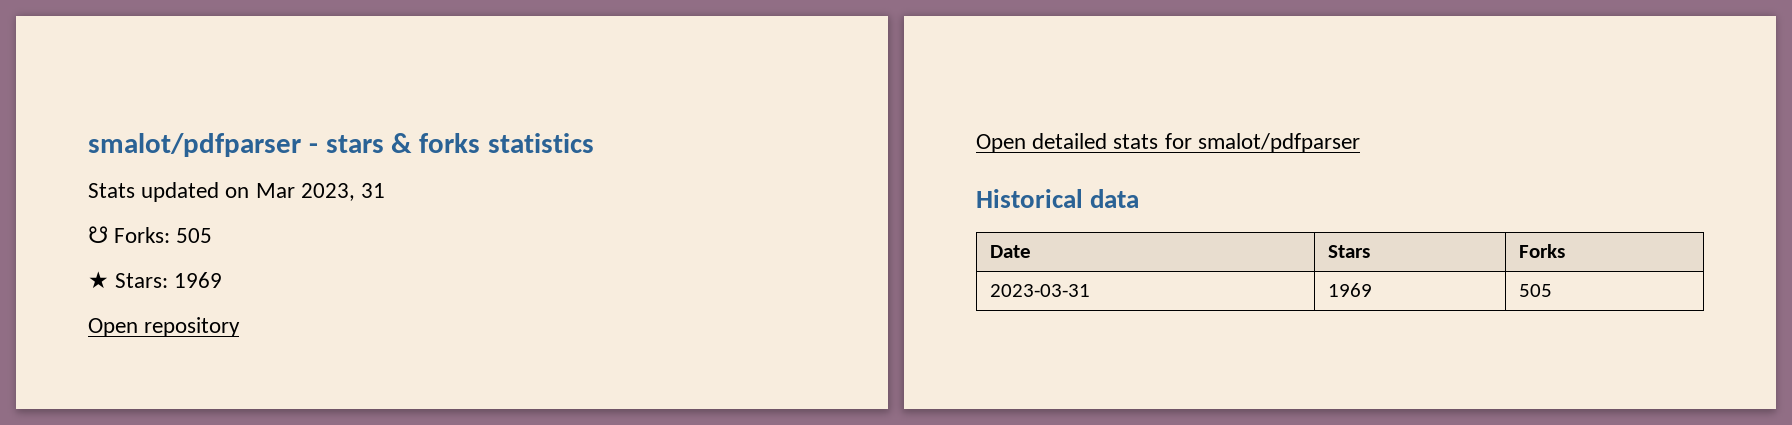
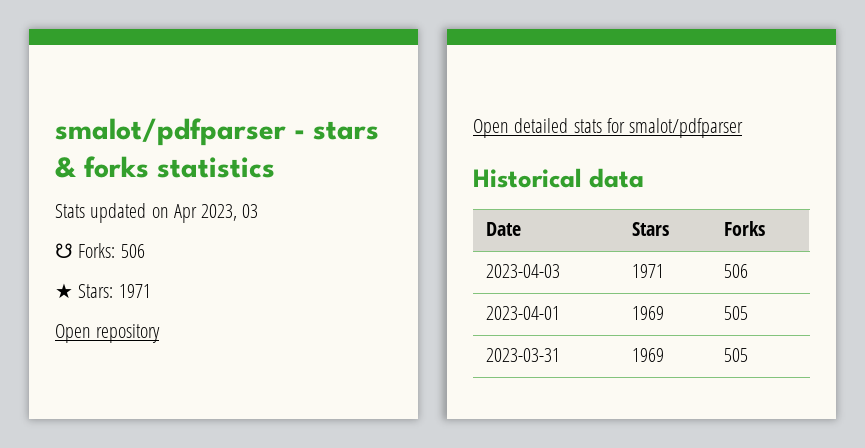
- Stats updated on Mar 2023, 31
+ Stats updated on Apr 2023, 03
- ☋ Forks: 505
+ ☋ Forks: 506
- ★ Stars: 1969
+ ★ Stars: 1971
+ 2023-04-03 | 1971 | 506
+ 2023-04-01 | 1969 | 505

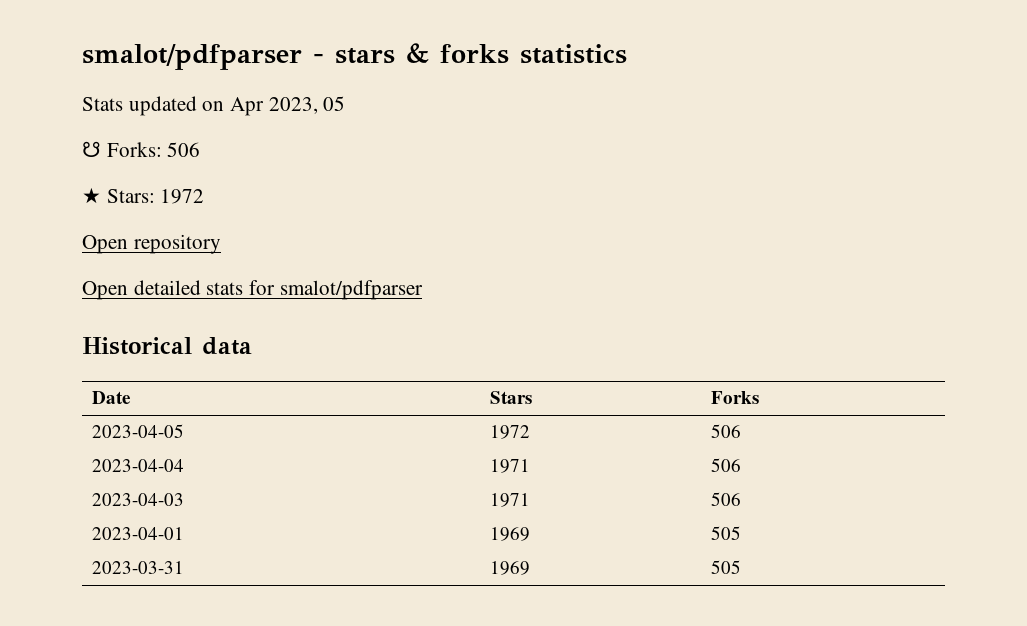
- Stats updated on Apr 2023, 03
+ Stats updated on Apr 2023, 05
- ★ Stars: 1971
+ ★ Stars: 1972
+ 2023-04-05 | 1972 | 506
+ 2023-04-04 | 1971 | 506

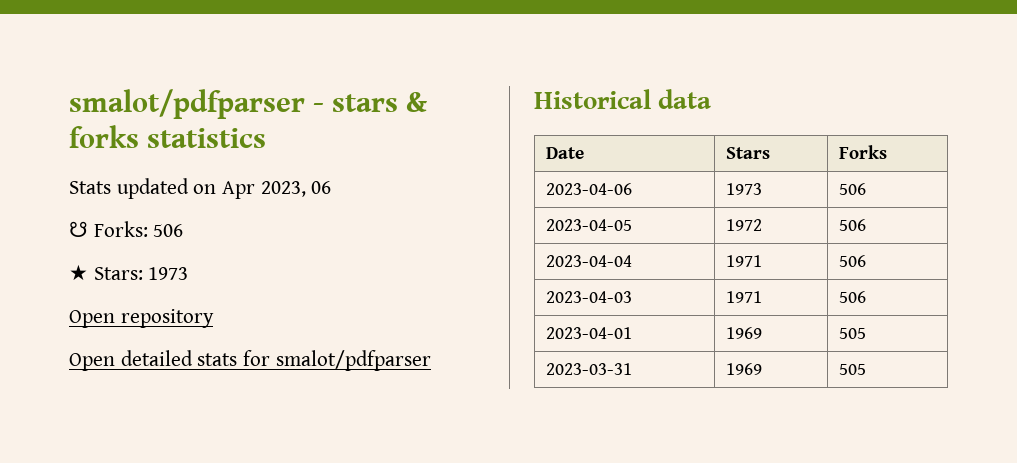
- Stats updated on Apr 2023, 05
+ Stats updated on Apr 2023, 06
- ★ Stars: 1972
+ ★ Stars: 1973
+ 2023-04-06 | 1973 | 506

